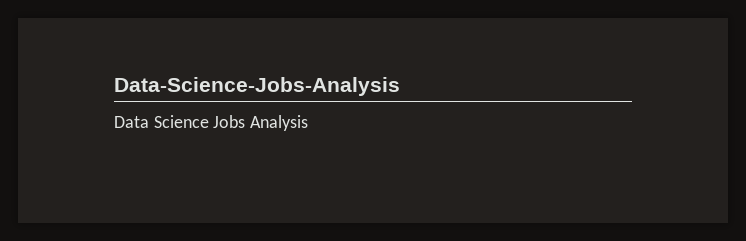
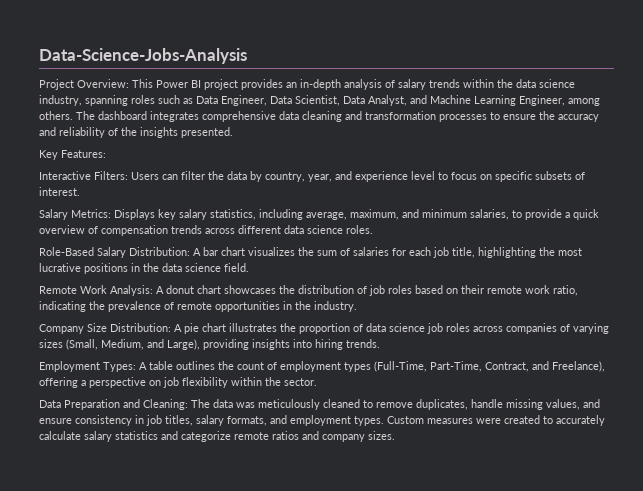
- Data Science Jobs Analysis
+ Project Overview: This Power BI project provides an in-depth analysis of salary trends within the data science industry, spanning roles such as Data Engineer, Data Scientist, Data Analyst, and Machine Learning Engineer, among others. The dashboard integrates comprehensive data cleaning and transformation processes to ensure the accuracy and reliability of the insights presented.
+ Key Features:
+ Interactive Filters: Users can filter the data by country, year, and experience level to focus on specific subsets of interest.
+ Salary Metrics: Displays key salary statistics, including average, maximum, and minimum salaries, to provide a quick overview of compensation trends across different data science roles.
+ Role-Based Salary Distribution: A bar chart visualizes the sum of salaries for each job title, highlighting the most lucrative positions in the data science field.
+ Remote Work Analysis: A donut chart showcases the distribution of job roles based on their remote work ratio, indicating the prevalence of remote opportunities in the industry.
+ Company Size Distribution: A pie chart illustrates the proportion of data science job roles across companies of varying sizes (Small, Medium, and Large), providing insights into hiring trends.
+ Employment Types: A table outlines the count of employment types (Full-Time, Part-Time, Contract, and Freelance), offering a perspective on job flexibility within the sector.
+ Data Preparation and Cleaning: The data was meticulously cleaned to remove duplicates, handle missing values, and ensure consistency in job titles, salary formats, and employment types. Custom measures were created to accurately calculate salary statistics and categorize remote ratios and company sizes.

